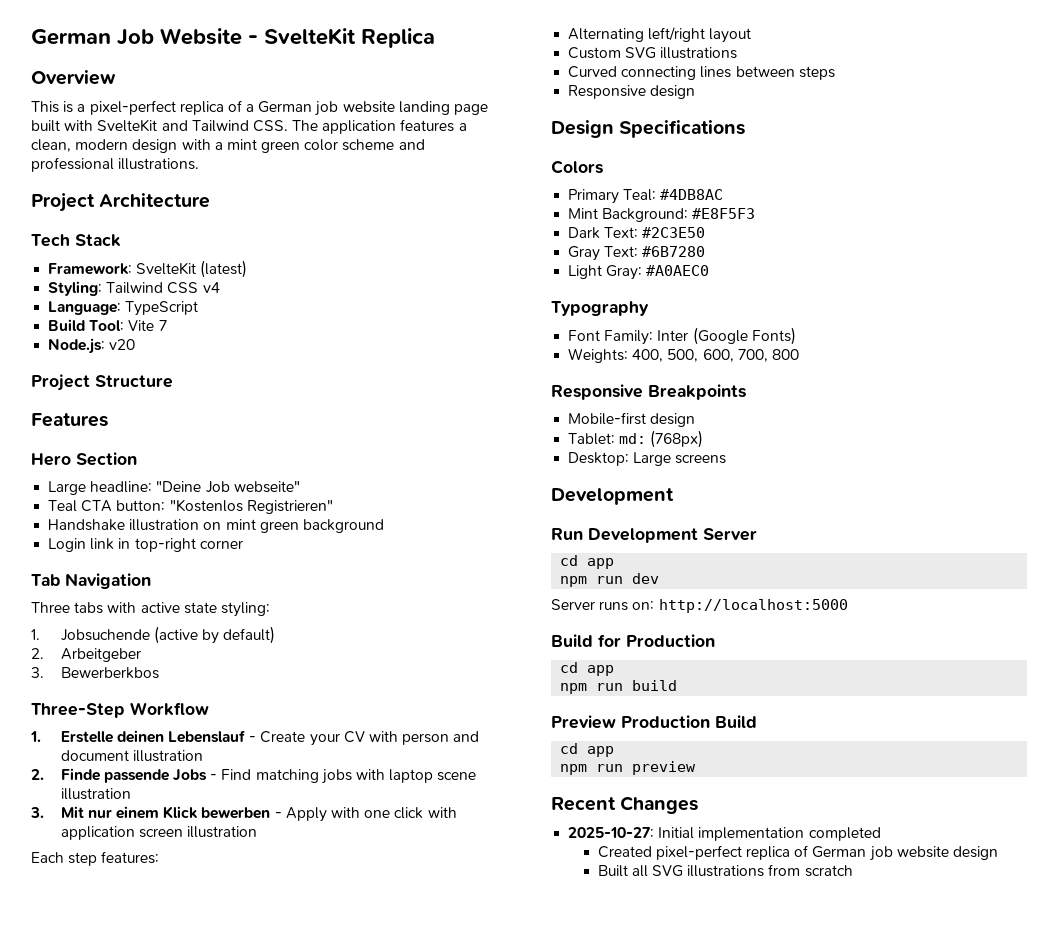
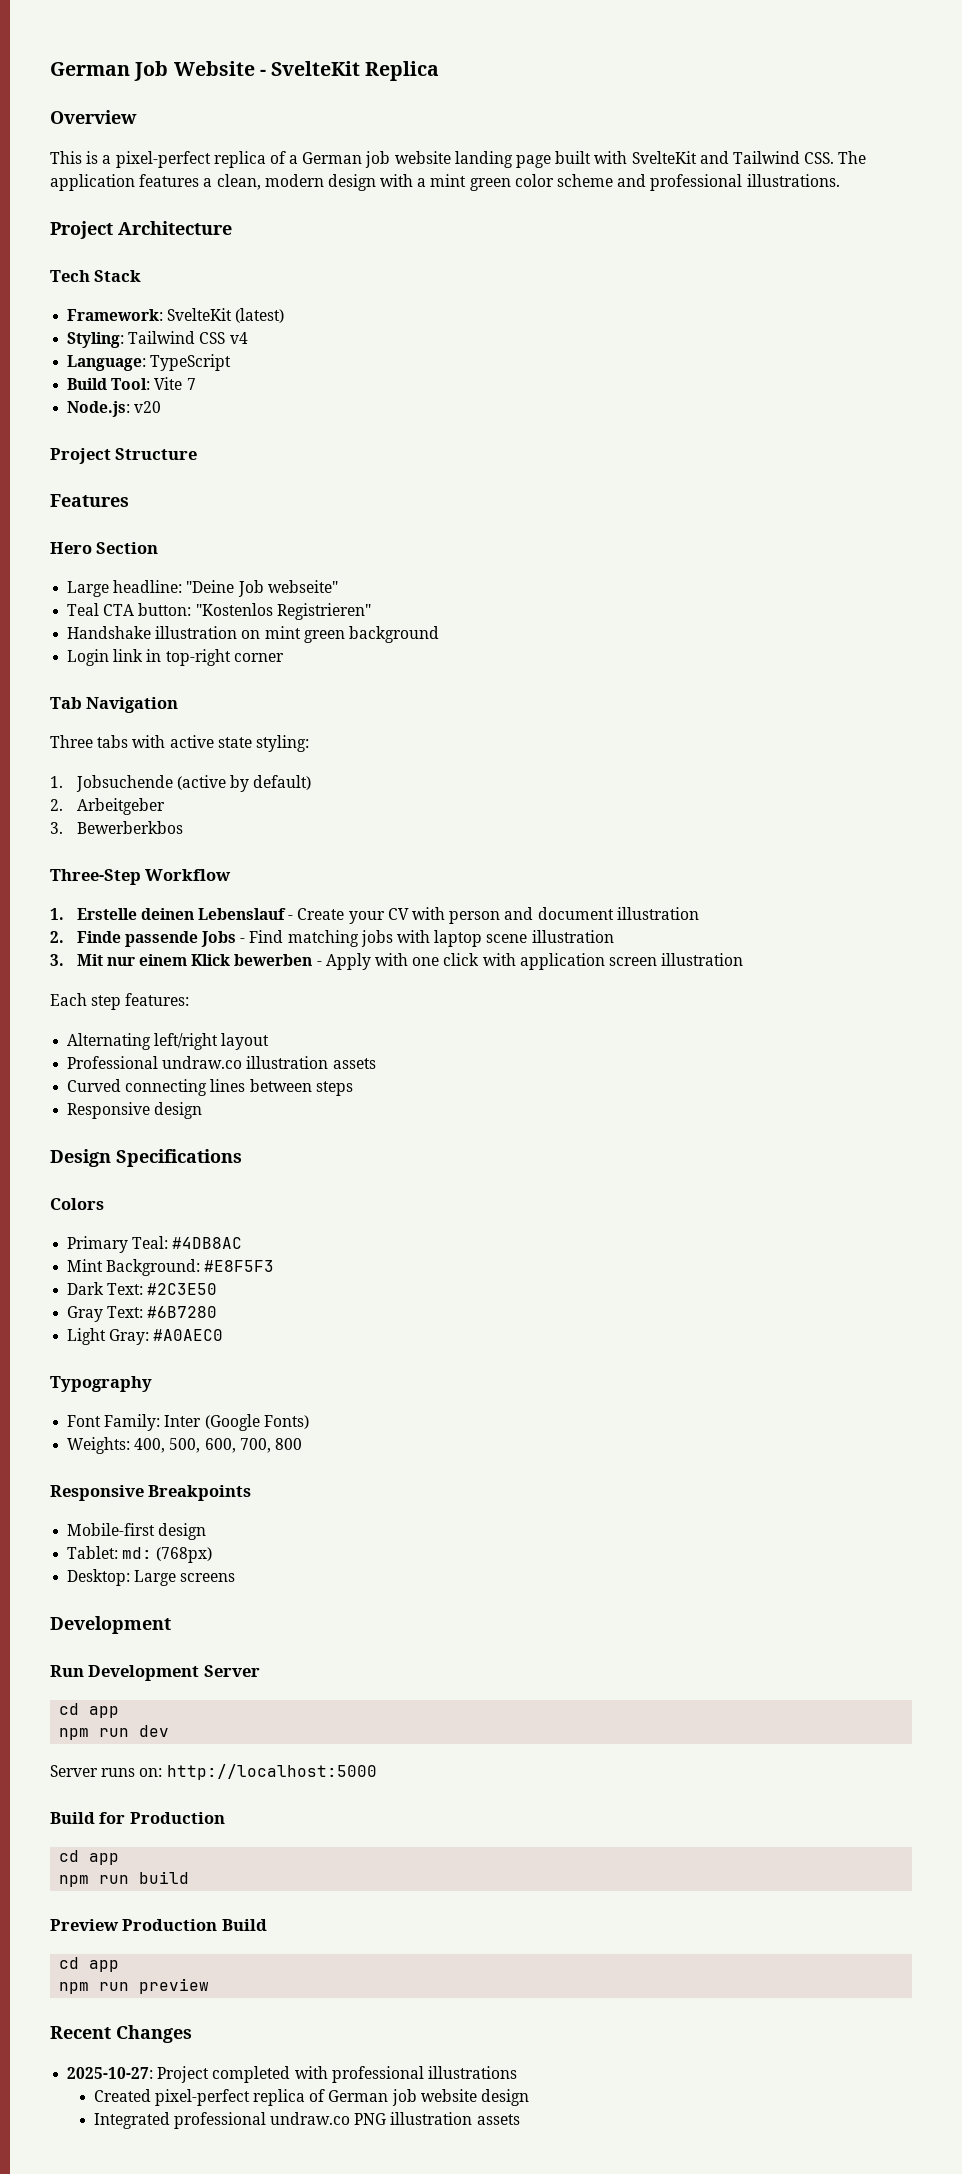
- Custom SVG illustrations
+ Professional undraw.co illustration assets
- 2025-10-27: Initial implementation completed
+ 2025-10-27: Project completed with professional illustrations
- Built all SVG illustrations from scratch
+ Integrated professional undraw.co PNG illustration assets

